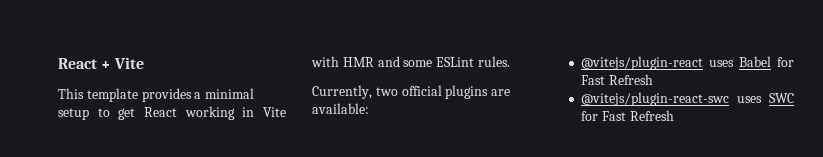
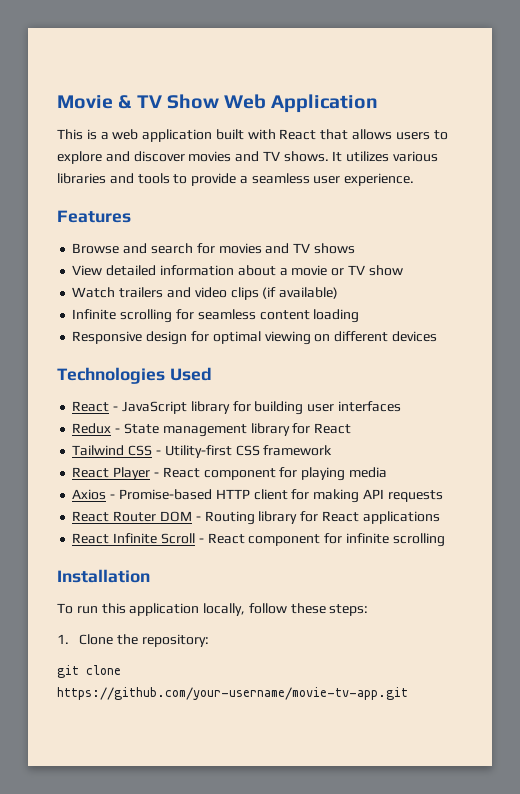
- React + Vite
- This template provides a minimal setup to get React working in Vite with HMR and some ESLint rules.
- Currently, two official plugins are available:
- @vitejs/plugin-react uses Babel for Fast Refresh
- @vitejs/plugin-react-swc uses SWC for Fast Refresh
+ Movie & TV Show Web Application
+ This is a web application built with React that allows users to explore and discover movies and TV shows. It utilizes various libraries and tools to provide a seamless user experience.
+ Features
+ Browse and search for movies and TV shows
+ View detailed information about a movie or TV show
+ Watch trailers and video clips (if available)
+ Infinite scrolling for seamless content loading
+ Responsive design for optimal viewing on different devices
+ Technologies Used
+ React - JavaScript library for building user interfaces
+ Redux - State management library for React
+ Tailwind CSS - Utility-first CSS framework
+ React Player - React component for playing media
+ Axios - Promise-based HTTP client for making API requests
+ React Router DOM - Routing library for React applications
+ React Infinite Scroll - React component for infinite scrolling
+ Installation
+ To run this application locally, follow these steps:
+ 1. Clone the repository:
+ git clone https://github.com/your-username/movie-tv-app.git

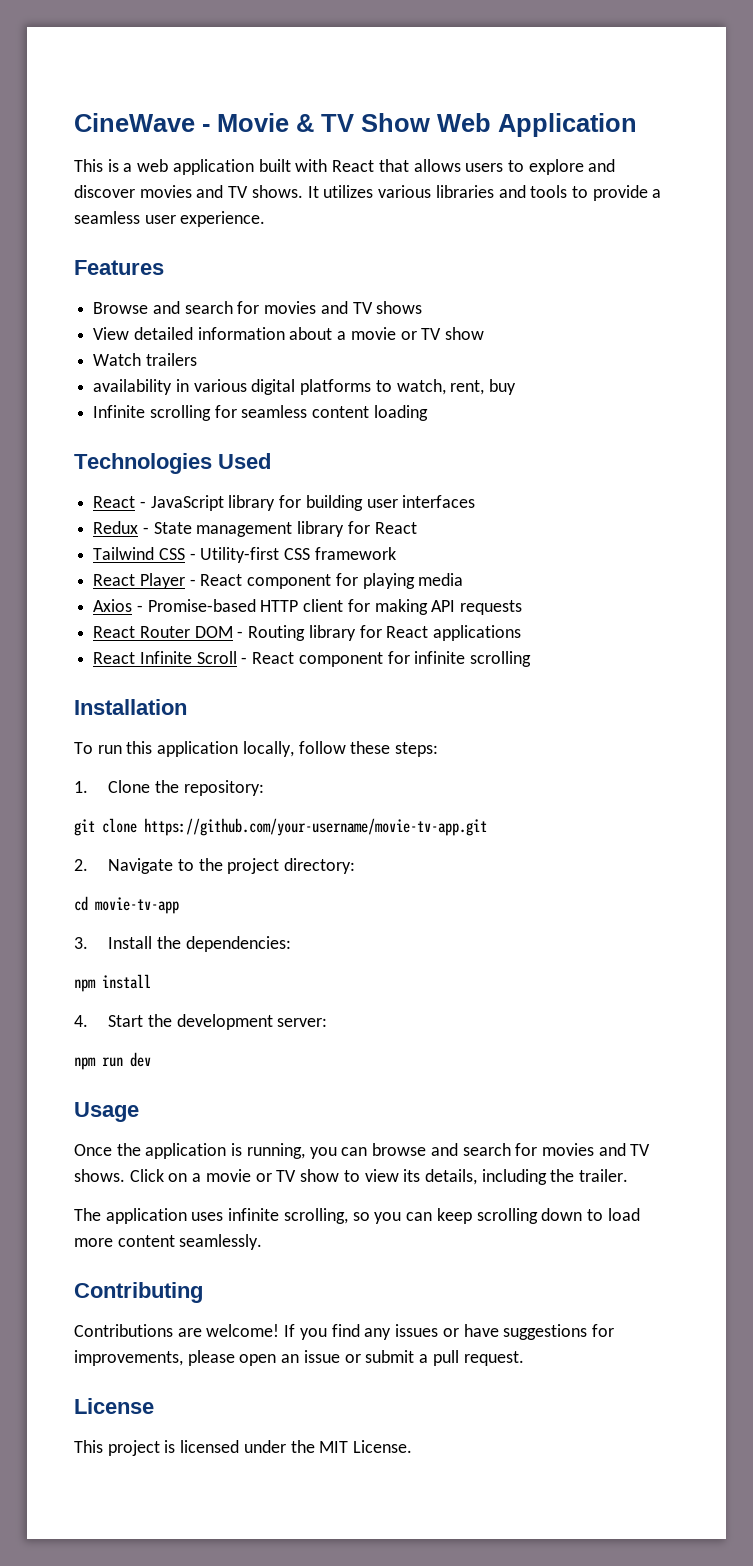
- Movie & TV Show Web Application
+ CineWave - Movie & TV Show Web Application
- Watch trailers and video clips (if available)
+ Watch trailers
+ availability in various digital platforms to watch, rent, buy
- Responsive design for optimal viewing on different devices
+ 2. Navigate to the project directory:
+ cd movie-tv-app
+ 3. Install the dependencies:
+ npm install
+ 4. Start the development server:
+ npm run dev
+ Usage
+ Once the application is running, you can browse and search for movies and TV shows. Click on a movie or TV show to view its details, including the trailer.
+ The application uses infinite scrolling, so you can keep scrolling down to load more content seamlessly.
+ Contributing
+ Contributions are welcome! If you find any issues or have suggestions for improvements, please open an issue or submit a pull request.
+ License
+ This project is licensed under the MIT License.

